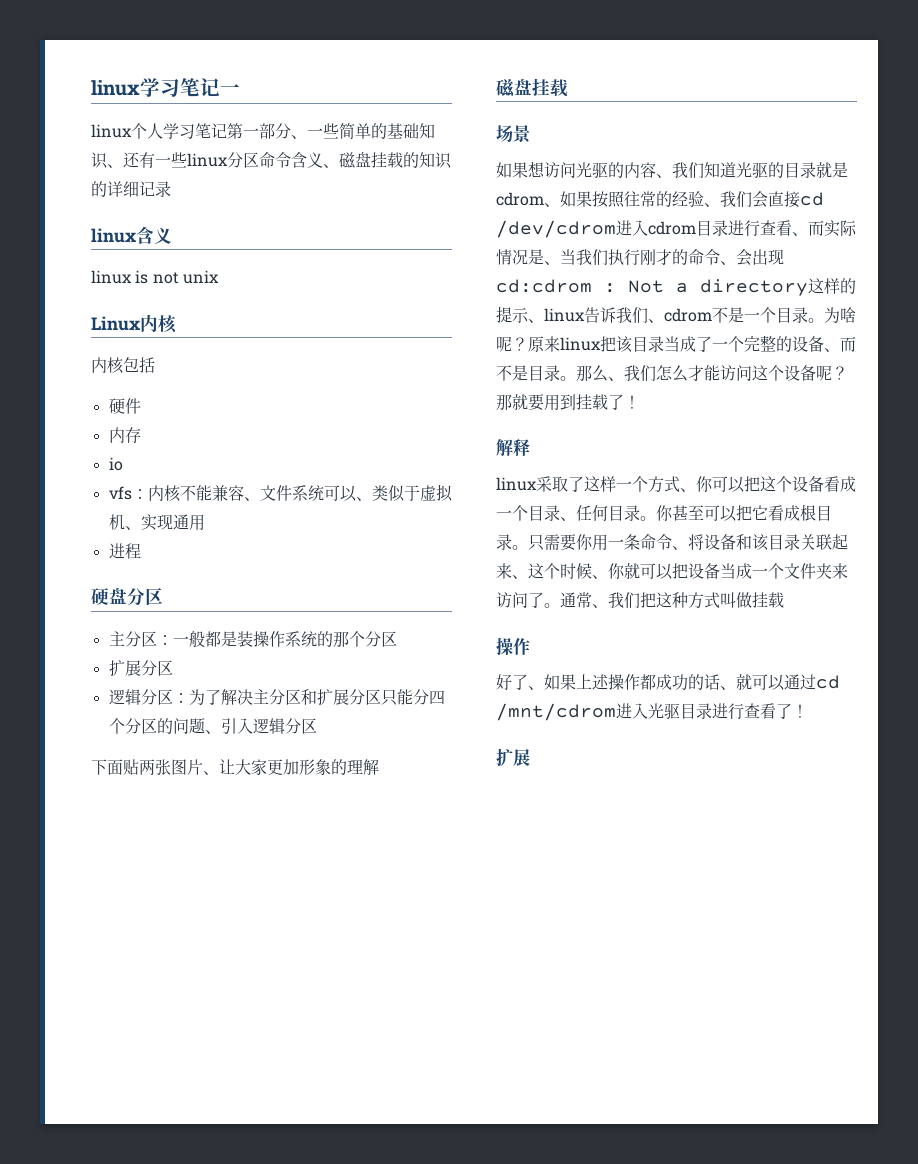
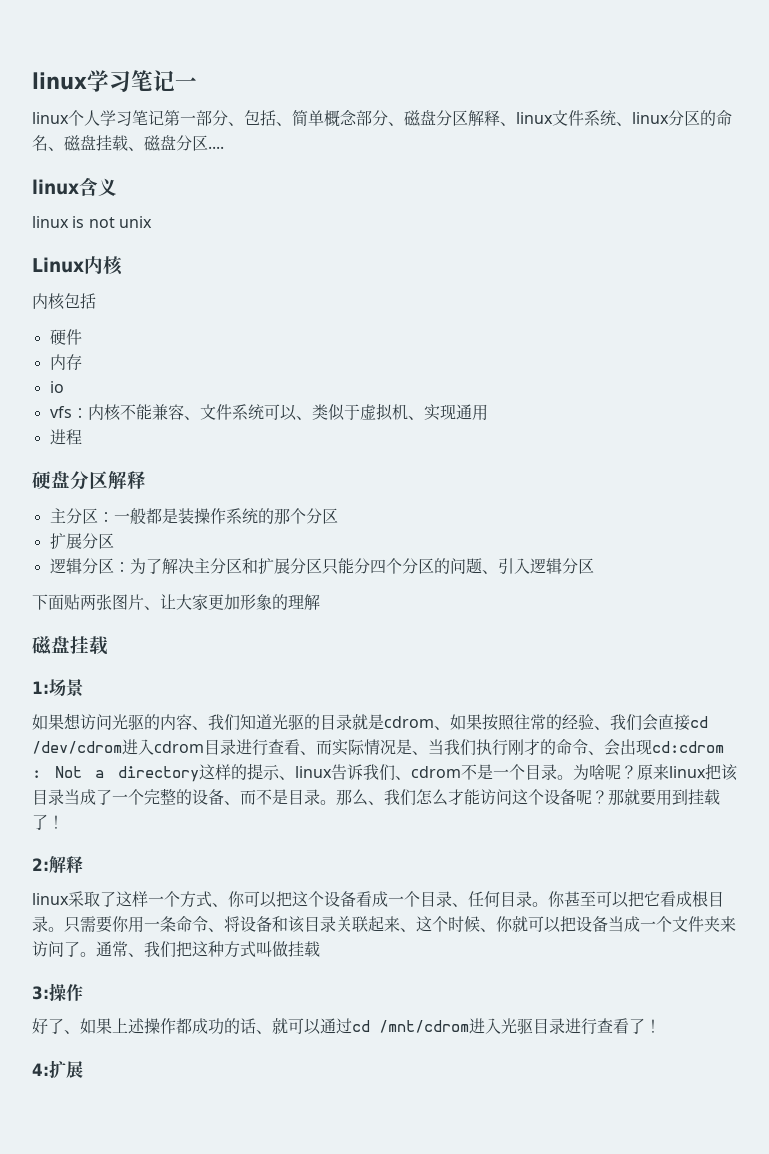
- linux个人学习笔记第一部分、一些简单的基础知识、还有一些linux分区命令含义、磁盘挂载的知识的详细记录
+ linux个人学习笔记第一部分、包括、简单概念部分、磁盘分区解释、linux文件系统、linux分区的命名、磁盘挂载、磁盘分区....
- 硬盘分区
+ 硬盘分区解释
- 场景
+ 1:场景
- 解释
+ 2:解释
  通常、我们把这种方式叫做挂载
- 操作
+ 3:操作
  好了、如果上述操作都成功的话、就可以通过cd /mnt/cdrom进入光驱目录进行查看了！
- 扩展
+ 4:扩展

